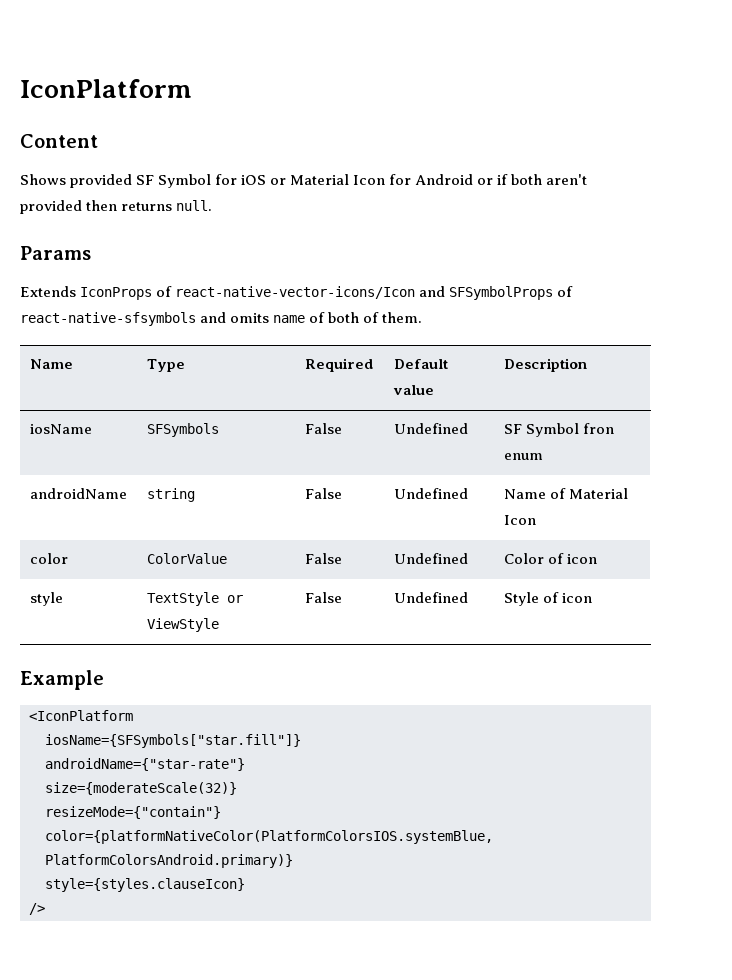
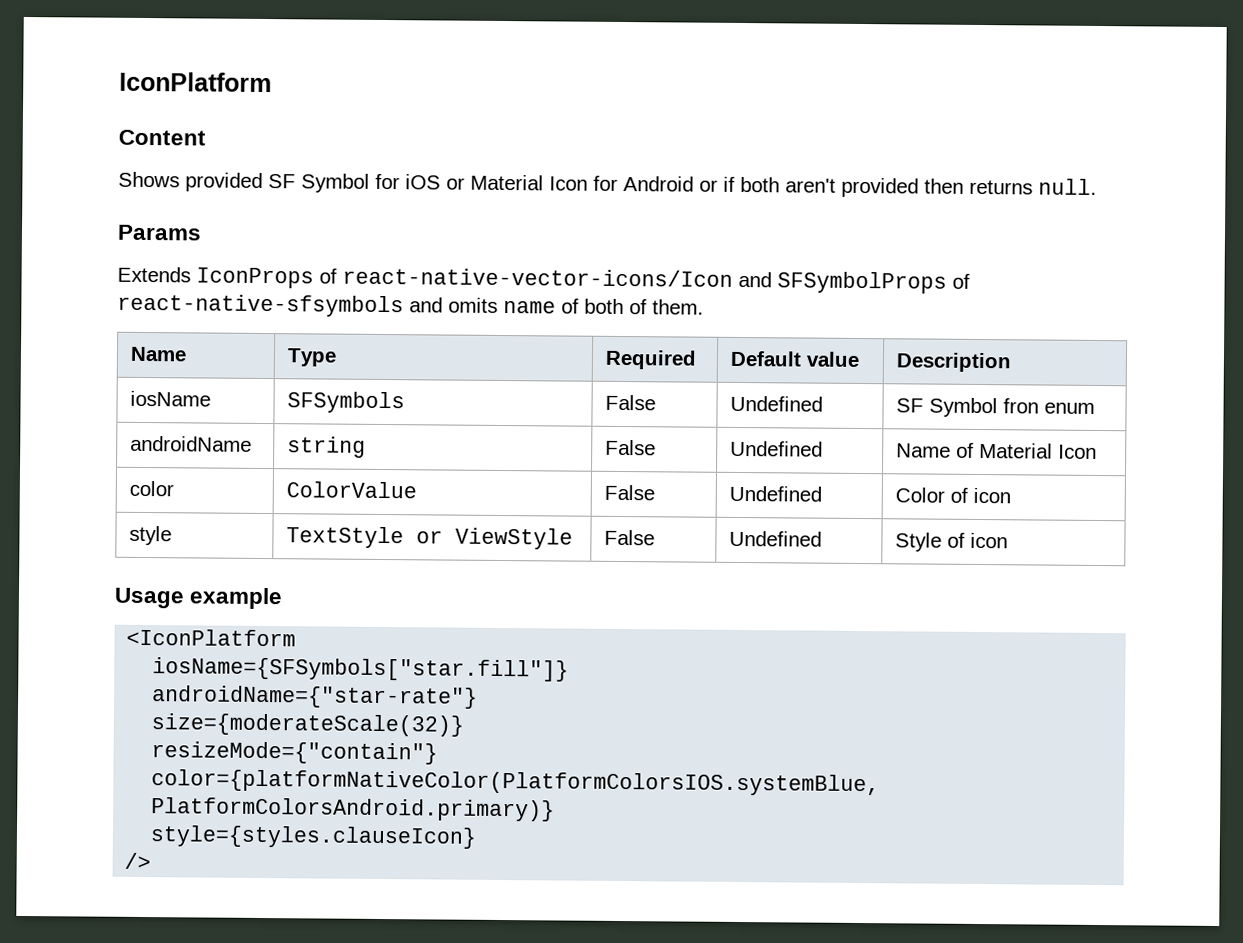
- Example
+ Usage example

